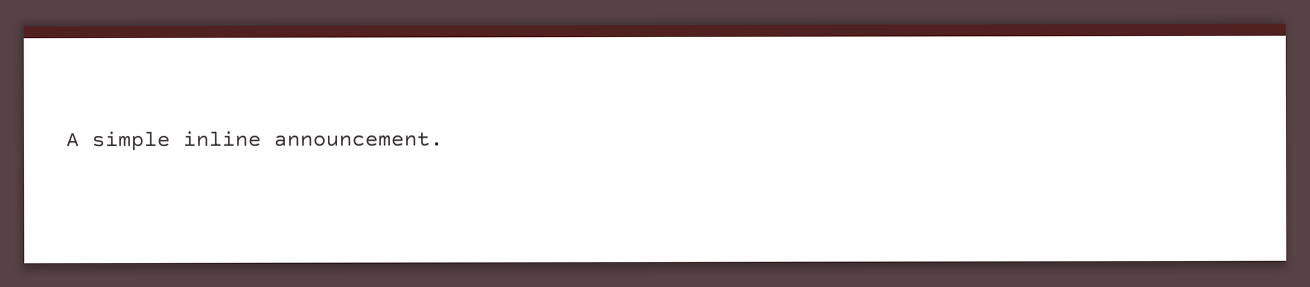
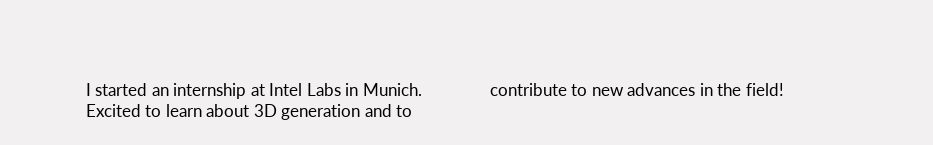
- A simple inline announcement.
+ I started an internship at Intel Labs in Munich. Excited to learn about 3D generation and to contribute to new advances in the field!

